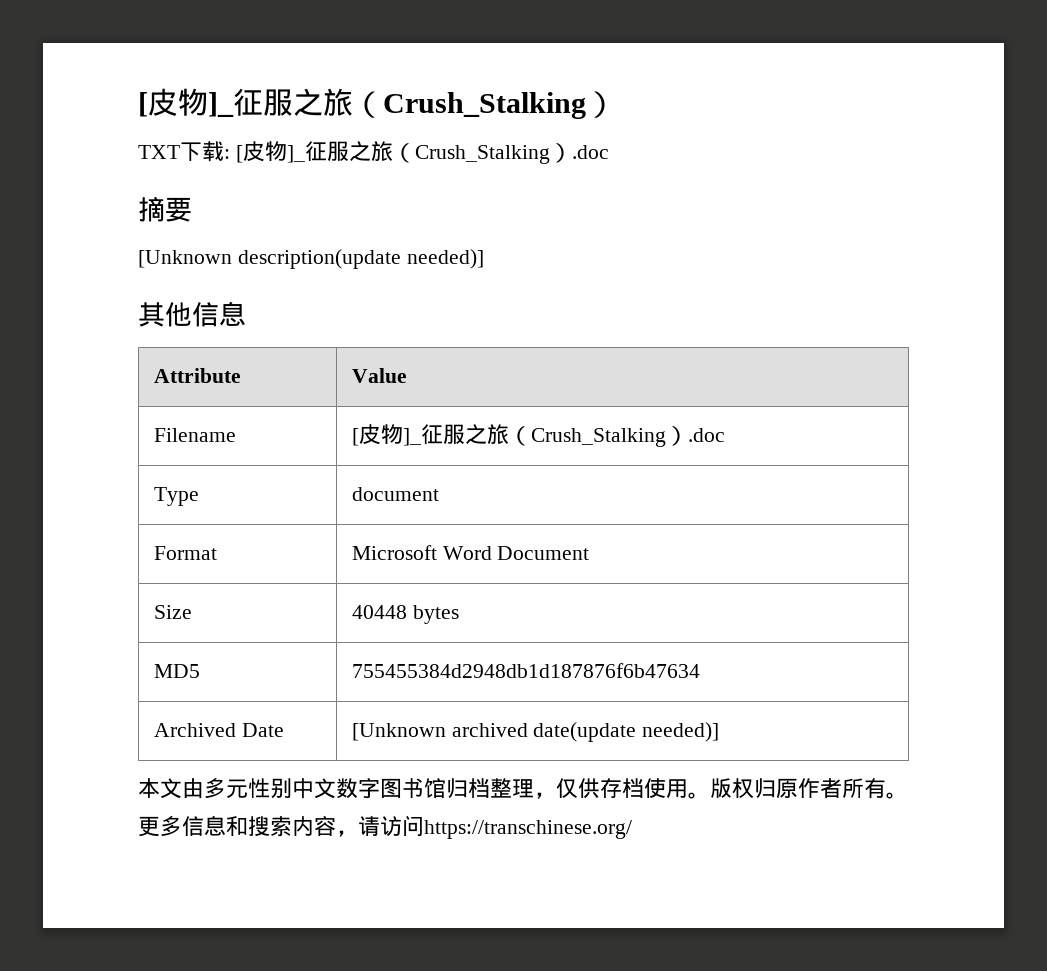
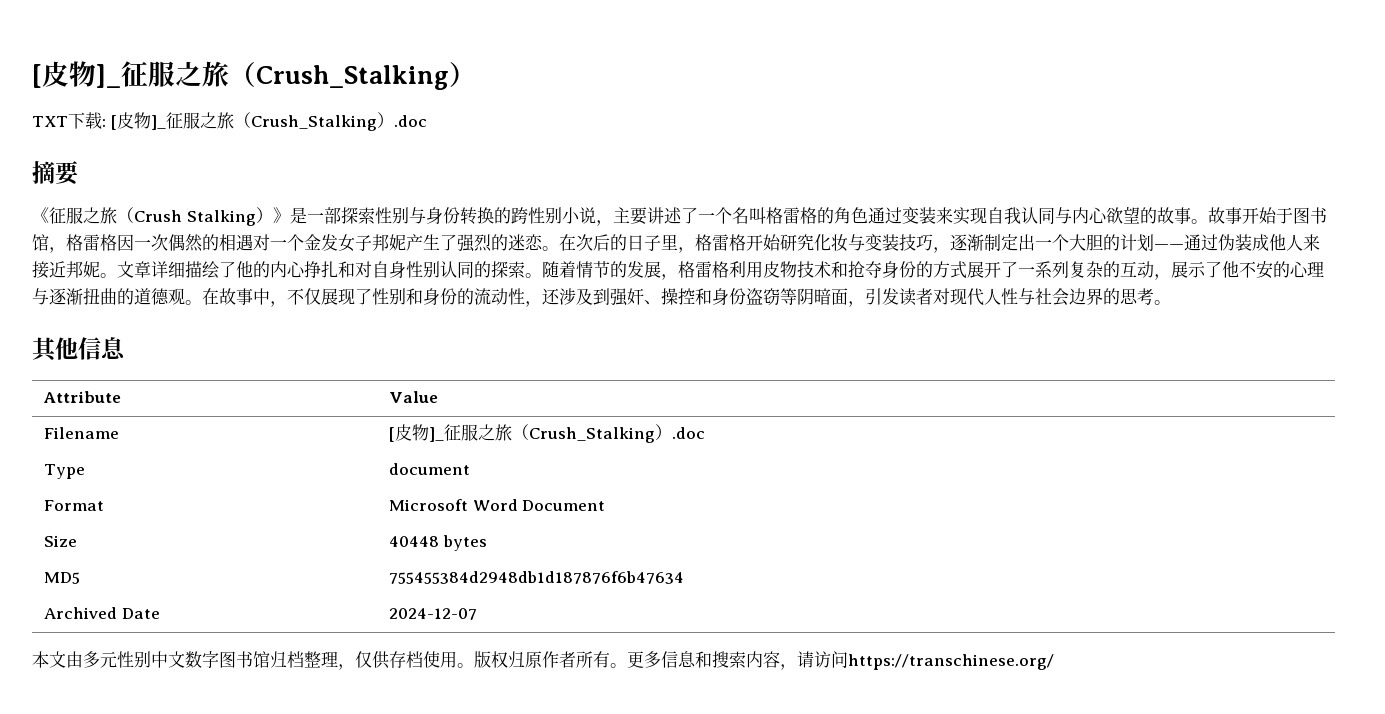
- [Unknown description(update needed)]
+ 《征服之旅（Crush Stalking）》是一部探索性别与身份转换的跨性别小说，主要讲述了一个名叫格雷格的角色通过变装来实现自我认同与内心欲望的故事。故事开始于图书馆，格雷格因一次偶然的相遇对一个金发女子邦妮产生了强烈的迷恋。在次后的日子里，格雷格开始研究化妆与变装技巧，逐渐制定出一个大胆的计划——通过伪装成他人来接近邦妮。文章详细描绘了他的内心挣扎和对自身性别认同的探索。随着情节的发展，格雷格利用皮物技术和抢夺身份的方式展开了一系列复杂的互动，展示了他不安的心理与逐渐扭曲的道德观。在故事中，不仅展现了性别和身份的流动性，还涉及到强奸、操控和身份盗窃等阴暗面，引发读者对现代人性与社会边界的思考。
- Archived Date | [Unknown archived date(update needed)]
+ Archived Date | 2024-12-07

